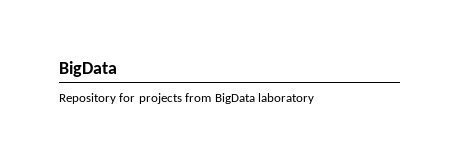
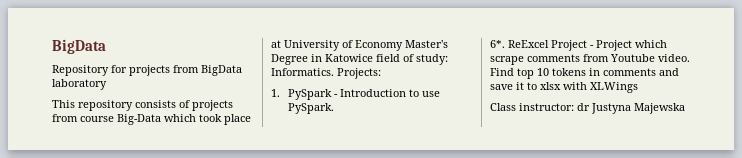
+ This repository consists of projects from course Big-Data which took place at University of Economy Master's Degree in Katowice field of study: Informatics. Projects:
+ 1. PySpark - Introduction to use PySpark.
+ 6*. ReExcel Project - Project which scrape comments from Youtube video. Find top 10 tokens in comments and save it to xlsx with XLWings
+ Class instructor: dr Justyna Majewska

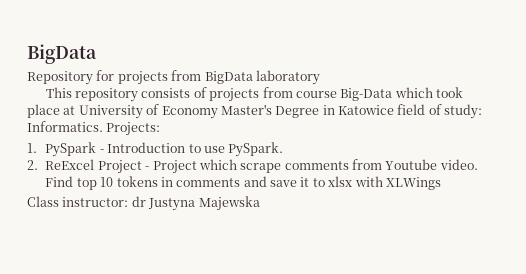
- 6*. ReExcel Project - Project which scrape comments from Youtube video.
+ 2. ReExcel Project - Project which scrape comments from Youtube video.

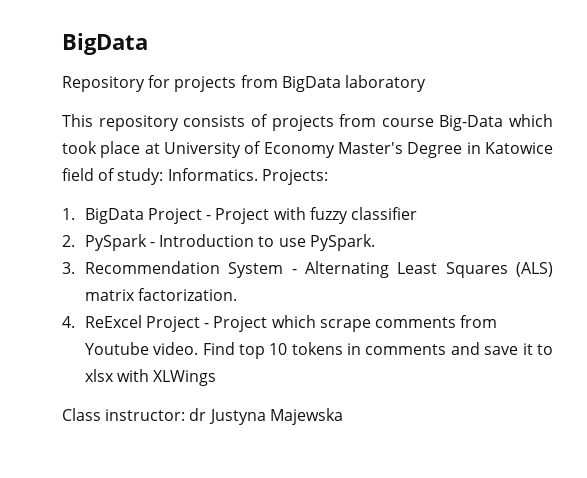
- 1. PySpark - Introduction to use PySpark.
+ 1. BigData Project - Project with fuzzy classifier
+ 2. PySpark - Introduction to use PySpark.
- 2. ReExcel Project - Project which scrape comments from Youtube video.
+ 3. Recommendation System - Alternating Least Squares (ALS) matrix factorization.
+ 4. ReExcel Project - Project which scrape comments from Youtube video.

